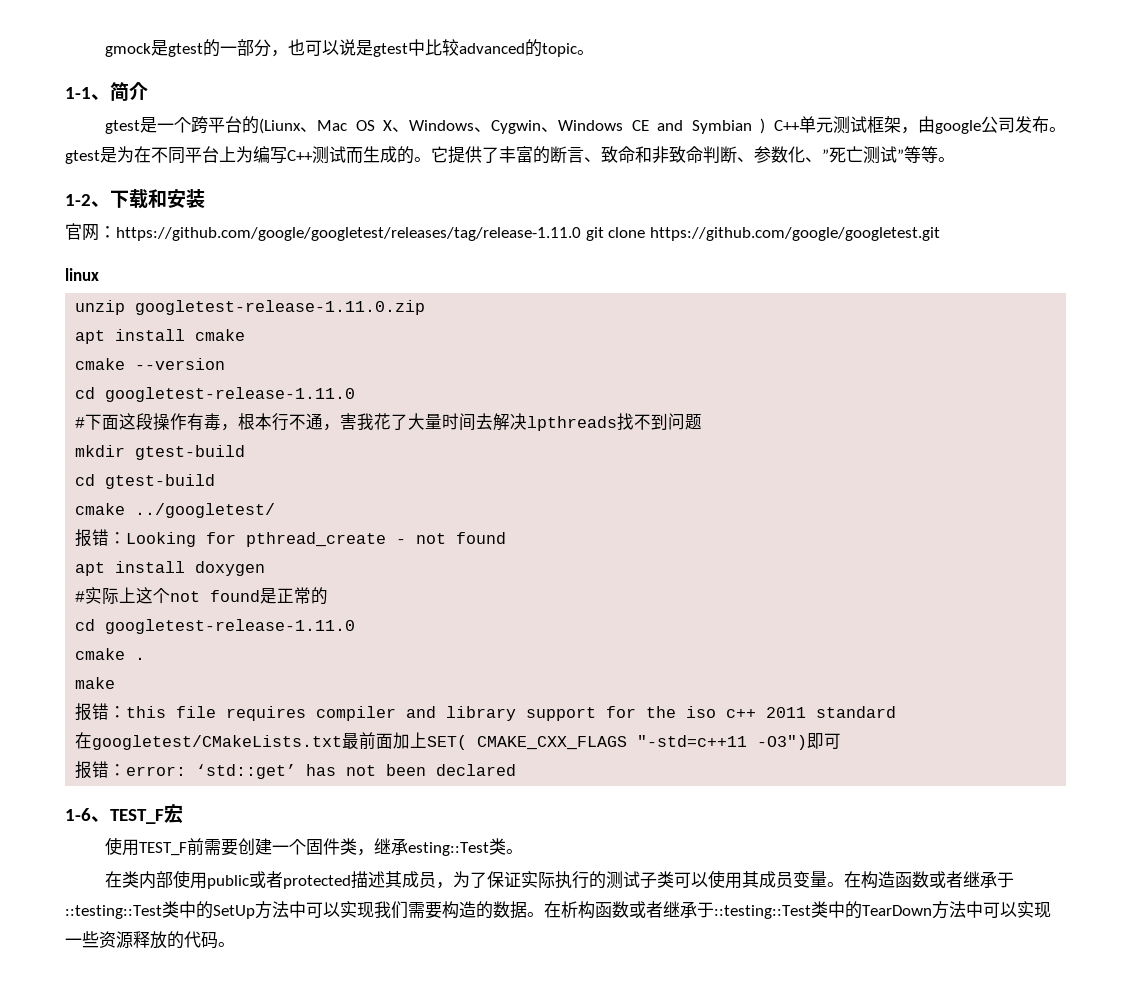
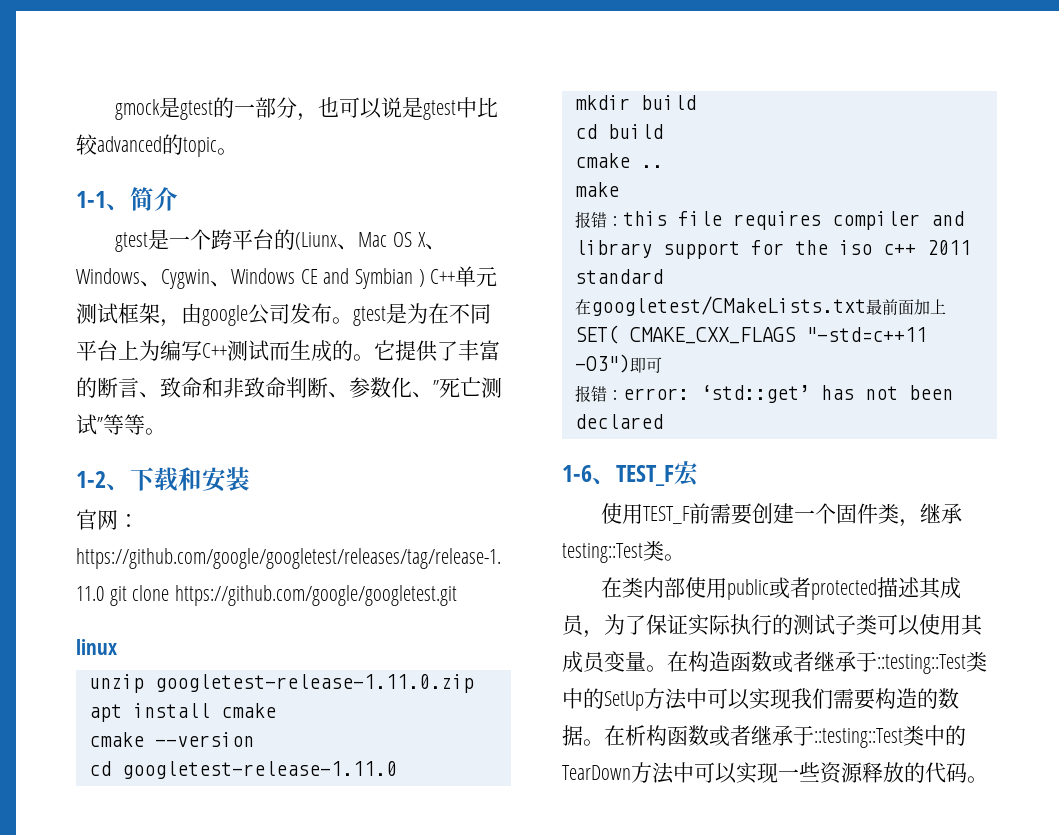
- #下面这段操作有毒，根本行不通，害我花了大量时间去解决lpthreads找不到问题
- mkdir gtest-build
- cd gtest-build
- cmake ../googletest/
- 报错：Looking for pthread_create - not found
- apt install doxygen
- #实际上这个not found是正常的
- cd googletest-release-1.11.0
- cmake .
+ mkdir build
+ cd build
+ cmake ..
- 使用TEST_F前需要创建一个固件类，继承esting::Test类。
+ 使用TEST_F前需要创建一个固件类，继承testing::Test类。

